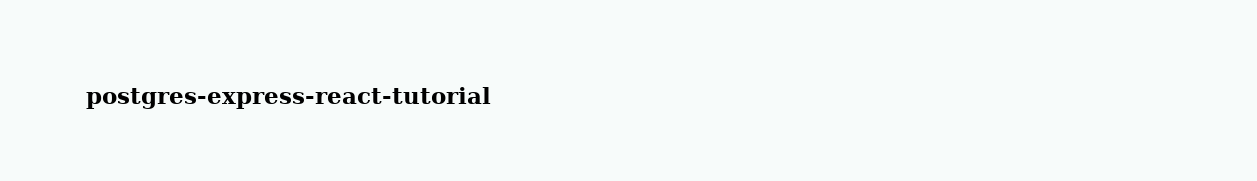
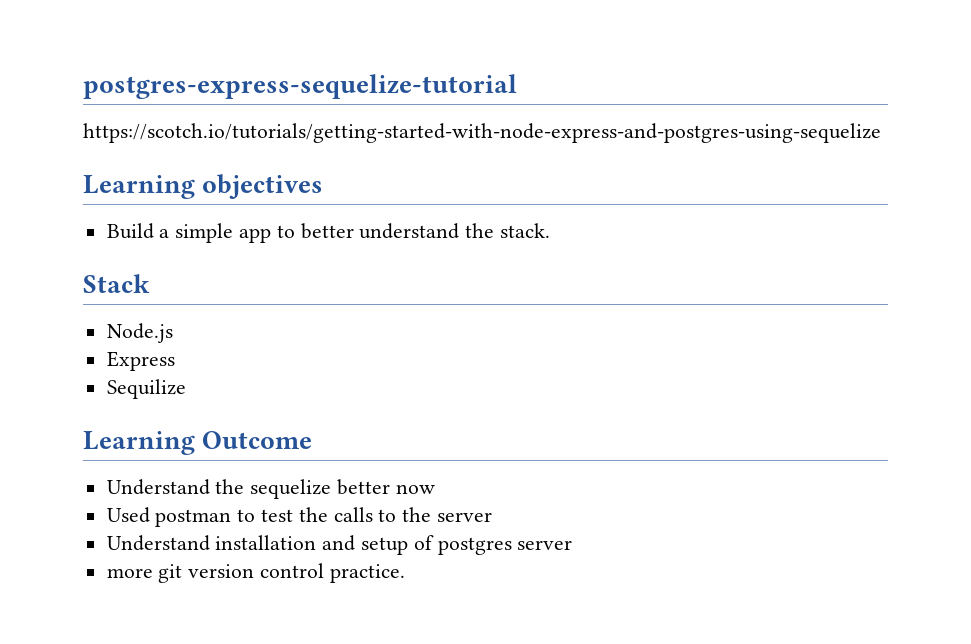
- postgres-express-react-tutorial
+ postgres-express-sequelize-tutorial
+ https://scotch.io/tutorials/getting-started-with-node-express-and-postgres-using-sequelize
+ Learning objectives
+ Build a simple app to better understand the stack.
+ Stack
+ Node.js
+ Express
+ Sequilize
+ Learning Outcome
+ Understand the sequelize better now
+ Used postman to test the calls to the server
+ Understand installation and setup of postgres server
+ more git version control practice.

